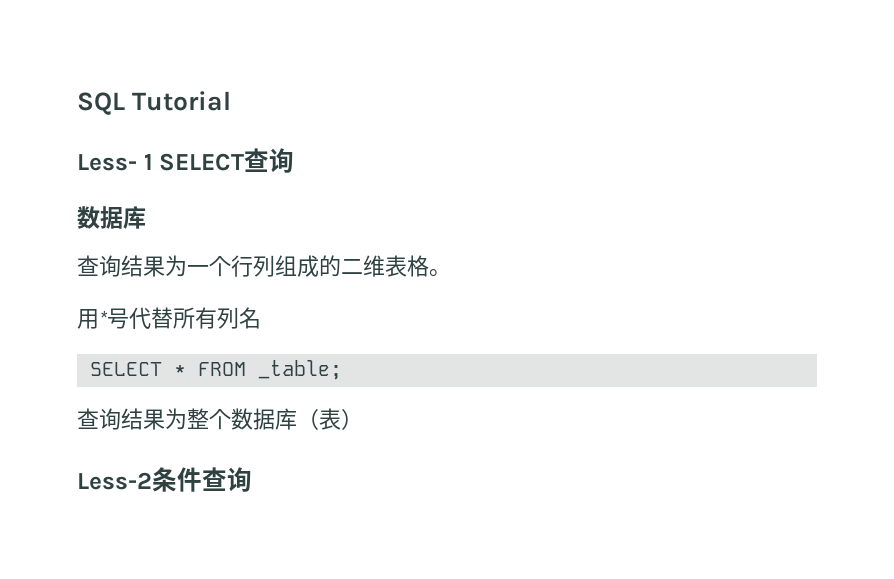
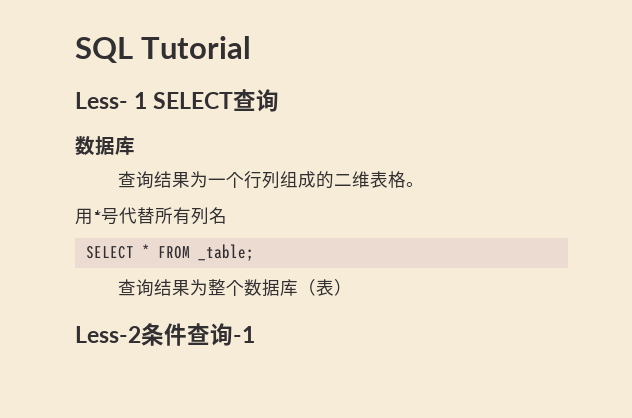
- Less-2条件查询
+ Less-2条件查询-1

